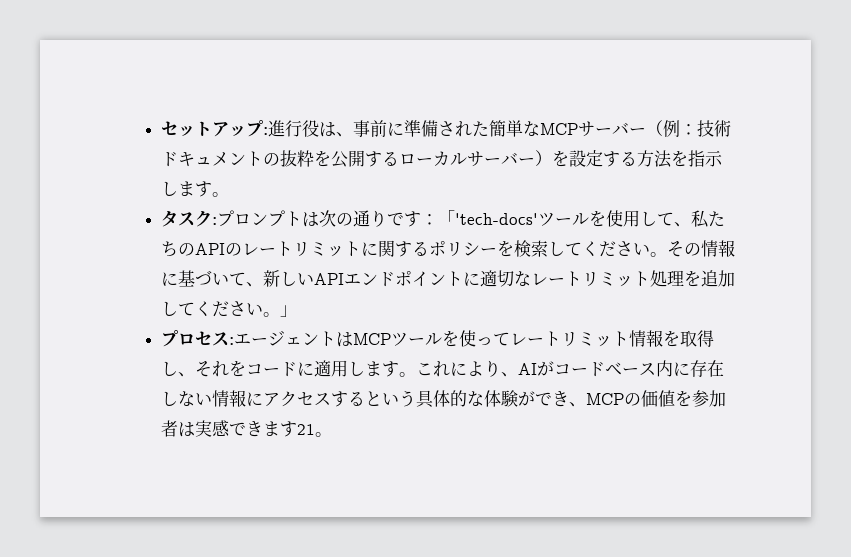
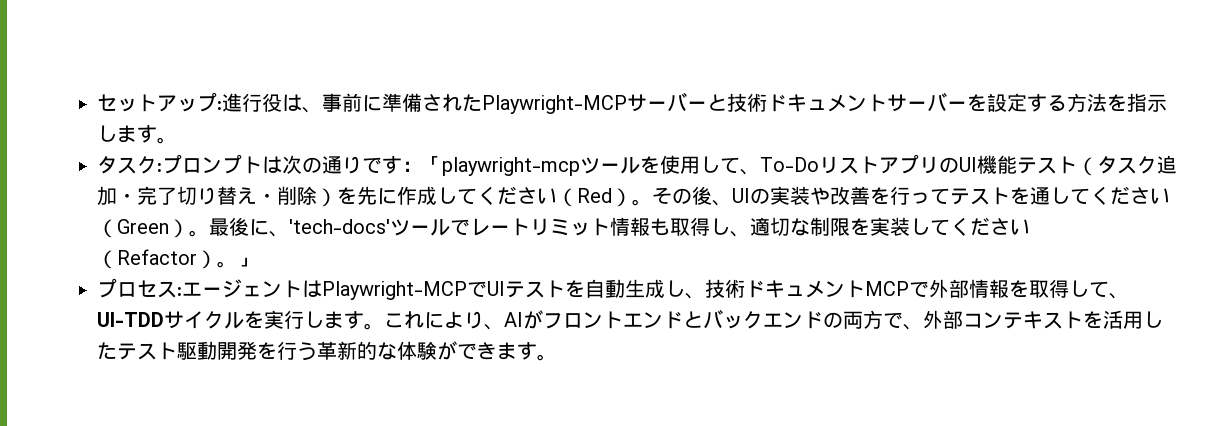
- セットアップ:進行役は、事前に準備された簡単なMCPサーバー（例：技術ドキュメントの抜粋を公開するローカルサーバー）を設定する方法を指示します。
+ セットアップ:進行役は、事前に準備されたPlaywright-MCPサーバーと技術ドキュメントサーバーを設定する方法を指示します。
- タスク:プロンプトは次の通りです：「'tech-docs'ツールを使用して、私たちのAPIのレートリミットに関するポリシーを検索してください。その情報に基づいて、新しいAPIエンドポイントに適切なレートリミット処理を追加してください。」
+ タスク:プロンプトは次の通りです：「playwright-mcpツールを使用して、To-DoリストアプリのUI機能テスト（タスク追加・完了切り替え・削除）を先に作成してください（Red）。その後、UIの実装や改善を行ってテストを通してください（Green）。最後に、'tech-docs'ツールでレートリミット情報も取得し、適切な制限を実装してください（Refactor）。」
- プロセス:エージェントはMCPツールを使ってレートリミット情報を取得し、それをコードに適用します。
+ プロセス:エージェントはPlaywright-MCPでUIテストを自動生成し、技術ドキュメントMCPで外部情報を取得して、UI-TDDサイクルを実行します。
- これにより、AIがコードベース内に存在しない情報にアクセスするという具体的な体験ができ、MCPの価値を参加者は実感できます21。
+ これにより、AIがフロントエンドとバックエンドの両方で、外部コンテキストを活用したテスト駆動開発を行う革新的な体験ができます。

